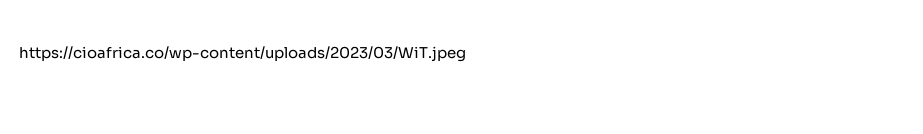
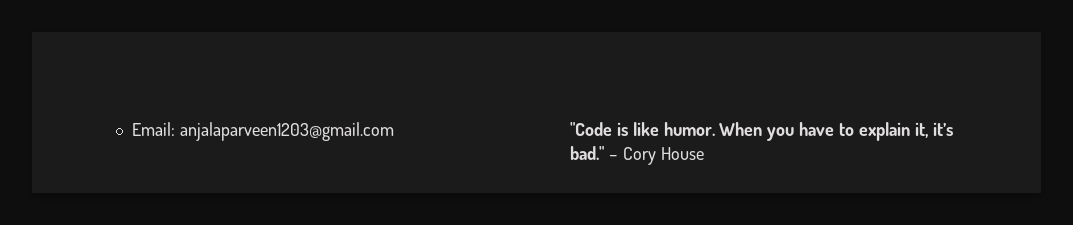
- https://cioafrica.co/wp-content/uploads/2023/03/WiT.jpeg
+ Email: anjalaparveen1203@gmail.com
+ "Code is like humor. When you have to explain it, it’s bad." – Cory House

